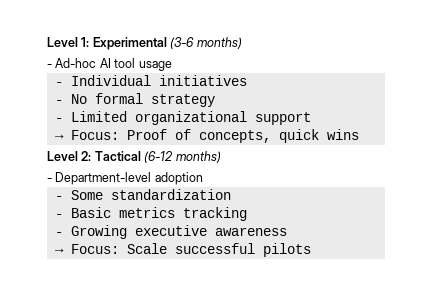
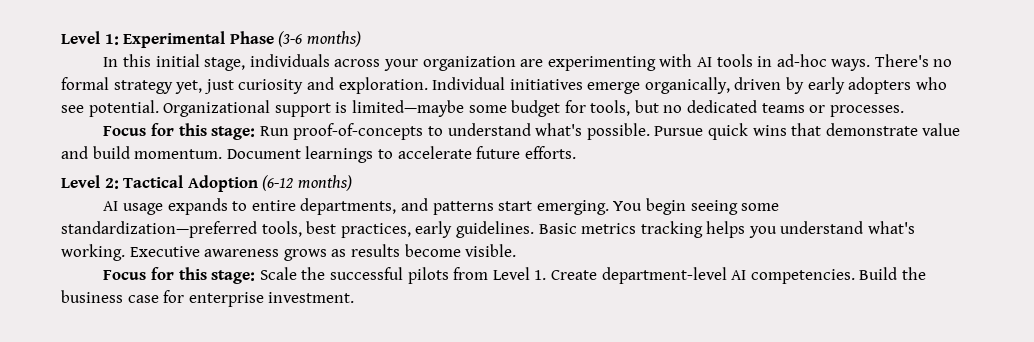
- Level 1: Experimental (3-6 months)
+ Level 1: Experimental Phase (3-6 months)
- - Ad-hoc AI tool usage
- - Individual initiatives
- - No formal strategy
- - Limited organizational support
- → Focus: Proof of concepts, quick wins
+ In this initial stage, individuals across your organization are experimenting with AI tools in ad-hoc ways. There's no formal strategy yet, just curiosity and exploration. Individual initiatives emerge organically, driven by early adopters who see potential. Organizational support is limited—maybe some budget for tools, but no dedicated teams or processes.
+ Focus for this stage: Run proof-of-concepts to understand what's possible. Pursue quick wins that demonstrate value and build momentum. Document learnings to accelerate future efforts.
- Level 2: Tactical (6-12 months)
+ Level 2: Tactical Adoption (6-12 months)
- - Department-level adoption
- - Some standardization
- - Basic metrics tracking
- - Growing executive awareness
- → Focus: Scale successful pilots
+ AI usage expands to entire departments, and patterns start emerging. You begin seeing some standardization—preferred tools, best practices, early guidelines. Basic metrics tracking helps you understand what's working. Executive awareness grows as results become visible.
+ Focus for this stage: Scale the successful pilots from Level 1. Create department-level AI competencies. Build the business case for enterprise investment.

